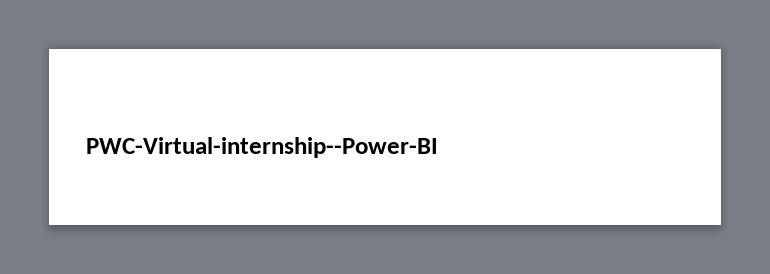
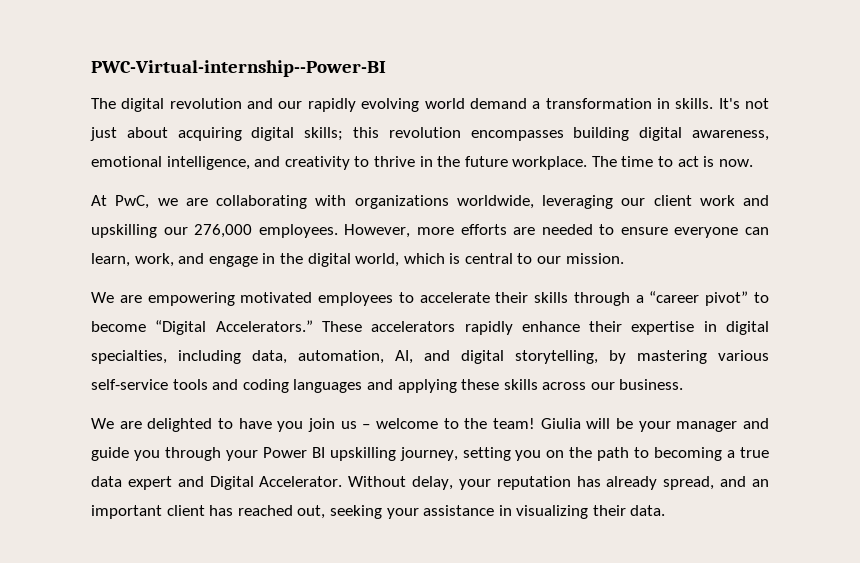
+ The digital revolution and our rapidly evolving world demand a transformation in skills. It's not just about acquiring digital skills; this revolution encompasses building digital awareness, emotional intelligence, and creativity to thrive in the future workplace. The time to act is now.
+ At PwC, we are collaborating with organizations worldwide, leveraging our client work and upskilling our 276,000 employees. However, more efforts are needed to ensure everyone can learn, work, and engage in the digital world, which is central to our mission.
+ We are empowering motivated employees to accelerate their skills through a “career pivot” to become “Digital Accelerators.” These accelerators rapidly enhance their expertise in digital specialties, including data, automation, AI, and digital storytelling, by mastering various self-service tools and coding languages and applying these skills across our business.
+ We are delighted to have you join us – welcome to the team! Giulia will be your manager and guide you through your Power BI upskilling journey, setting you on the path to becoming a true data expert and Digital Accelerator. Without delay, your reputation has already spread, and an important client has reached out, seeking your assistance in visualizing their data.

